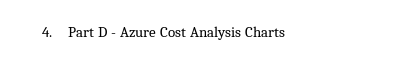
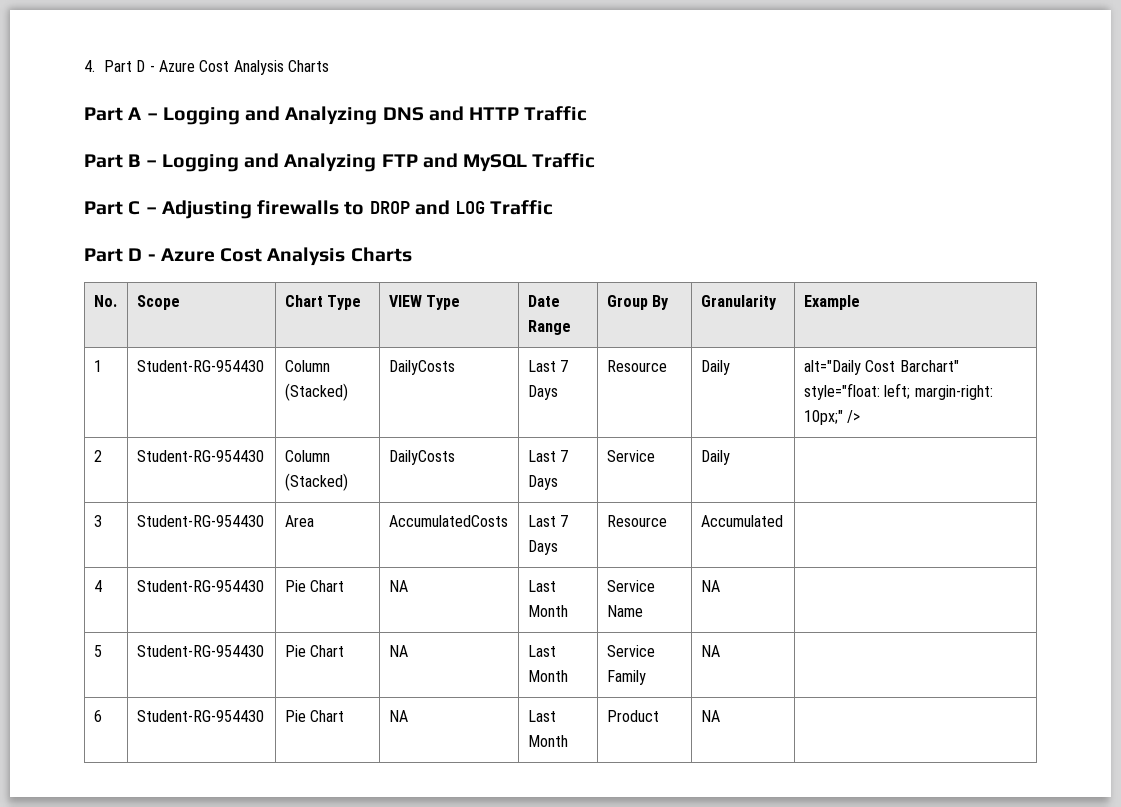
+ Part A – Logging and Analyzing DNS and HTTP Traffic
+ Part B – Logging and Analyzing FTP and MySQL Traffic
+ Part C – Adjusting firewalls to DROP and LOG Traffic
+ Part D - Azure Cost Analysis Charts
+ No. | Scope | Chart Type | VIEW Type | Date Range | Group By | Granularity | Example
+ 1 | Student-RG-954430 | Column (Stacked) | DailyCosts | Last 7 Days | Resource | Daily | alt="Daily Cost Barchart" style="float: left; margin-right: 10px;" />
+ 2 | Student-RG-954430 | Column (Stacked) | DailyCosts | Last 7 Days | Service | Daily |
+ 3 | Student-RG-954430 | Area | AccumulatedCosts | Last 7 Days | Resource | Accumulated |
+ 4 | Student-RG-954430 | Pie Chart | NA | Last Month | Service Name | NA |
+ 5 | Student-RG-954430 | Pie Chart | NA | Last Month | Service Family | NA |
+ 6 | Student-RG-954430 | Pie Chart | NA | Last Month | Product | NA |

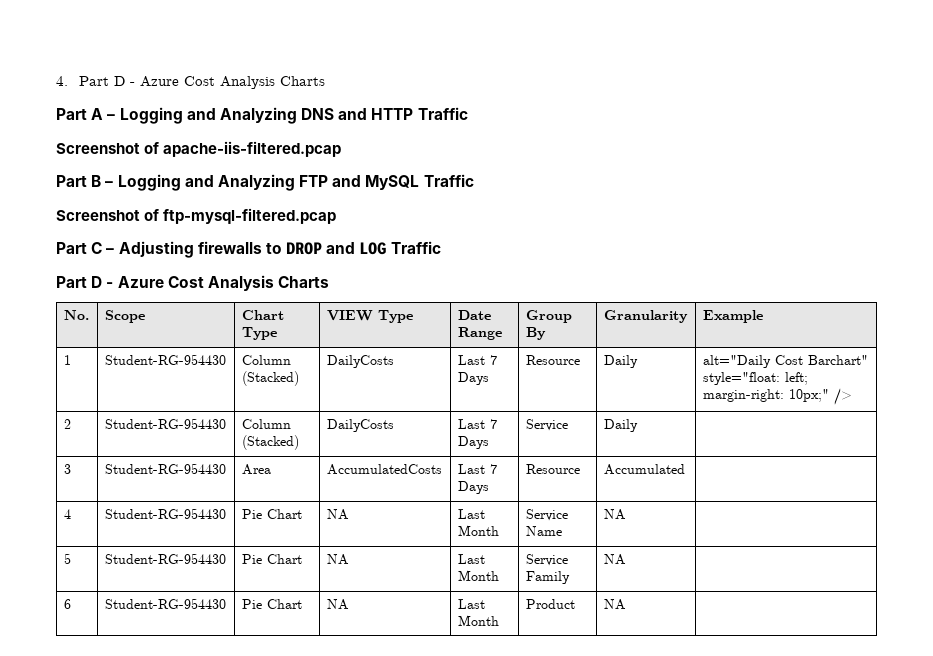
+ Screenshot of apache-iis-filtered.pcap
+ Screenshot of ftp-mysql-filtered.pcap

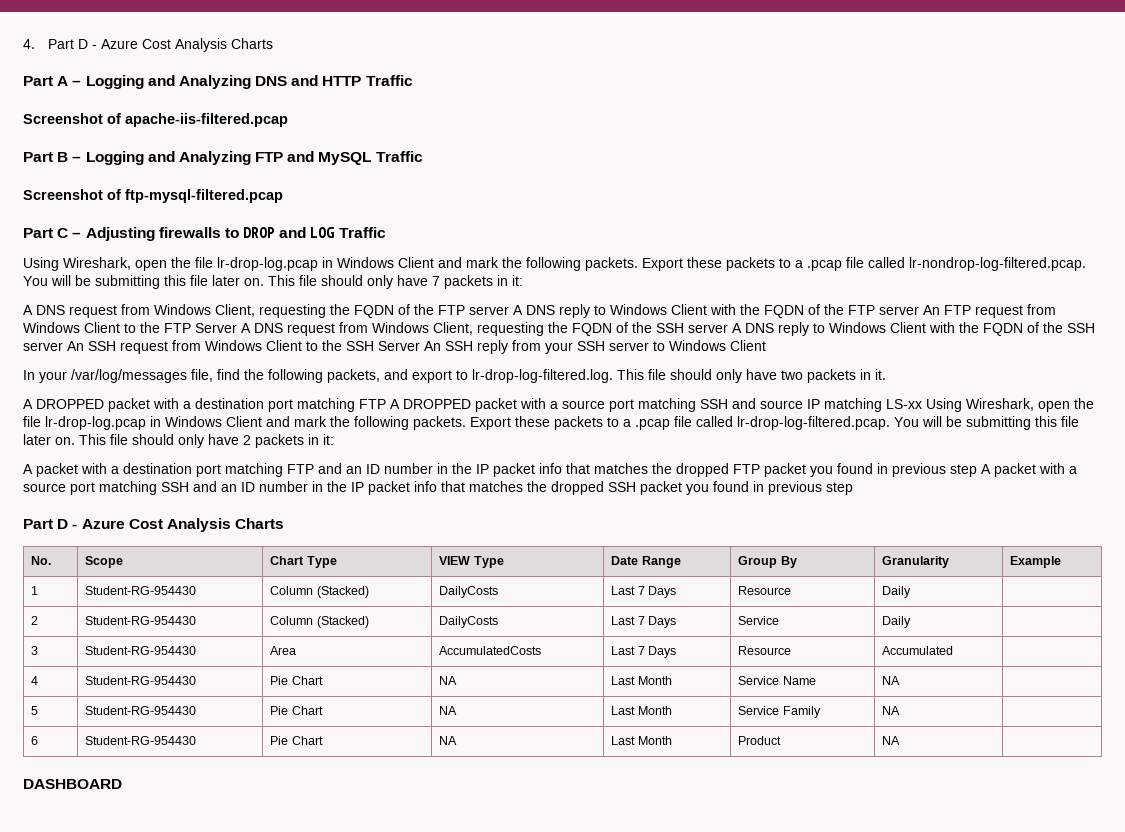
+ Using Wireshark, open the file lr-drop-log.pcap in Windows Client and mark the following packets. Export these packets to a .pcap file called lr-nondrop-log-filtered.pcap. You will be submitting this file later on. This file should only have 7 packets in it:
+ A DNS request from Windows Client, requesting the FQDN of the FTP server A DNS reply to Windows Client with the FQDN of the FTP server An FTP request from Windows Client to the FTP Server A DNS request from Windows Client, requesting the FQDN of the SSH server A DNS reply to Windows Client with the FQDN of the SSH server An SSH request from Windows Client to the SSH Server An SSH reply from your SSH server to Windows Client
+ In your /var/log/messages file, find the following packets, and export to lr-drop-log-filtered.log. This file should only have two packets in it.
+ A DROPPED packet with a destination port matching FTP A DROPPED packet with a source port matching SSH and source IP matching LS-xx Using Wireshark, open the file lr-drop-log.pcap in Windows Client and mark the following packets. Export these packets to a .pcap file called lr-drop-log-filtered.pcap. You will be submitting this file later on. This file should only have 2 packets in it:
+ A packet with a destination port matching FTP and an ID number in the IP packet info that matches the dropped FTP packet you found in previous step A packet with a source port matching SSH and an ID number in the IP packet info that matches the dropped SSH packet you found in previous step
- 1 | Student-RG-954430 | Column (Stacked) | DailyCosts | Last 7 Days | Resource | Daily | alt="Daily Cost Barchart" style="float: left; margin-right: 10px;" />
+ 1 | Student-RG-954430 | Column (Stacked) | DailyCosts | Last 7 Days | Resource | Daily |
+ DASHBOARD

